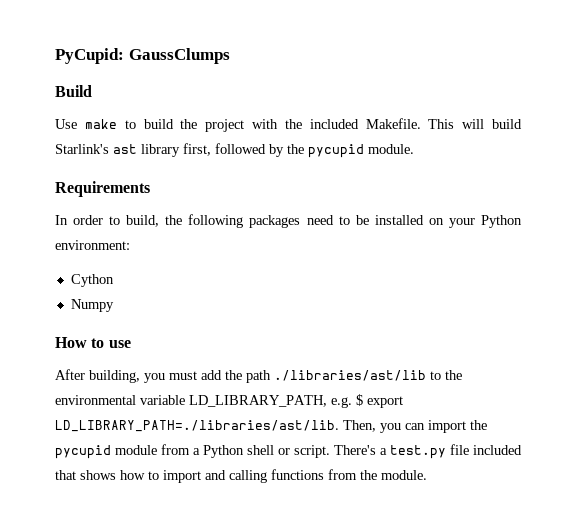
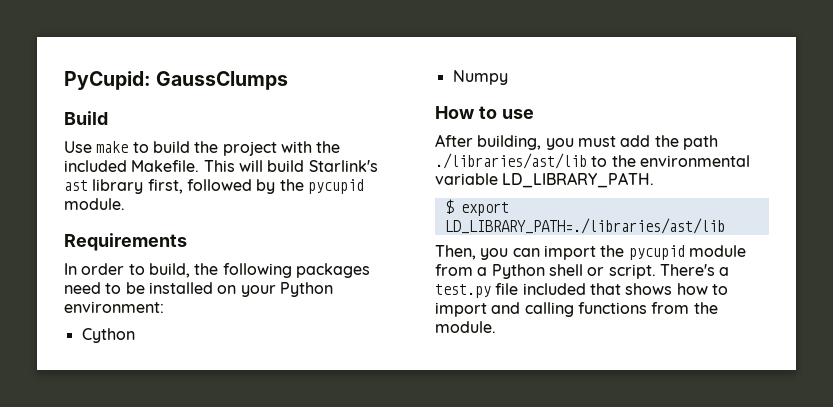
- After building, you must add the path ./libraries/ast/lib to the environmental variable LD_LIBRARY_PATH, e.g. $ export LD_LIBRARY_PATH=./libraries/ast/lib. Then, you can import the pycupid module from a Python shell or script.
+ After building, you must add the path ./libraries/ast/lib to the environmental variable LD_LIBRARY_PATH.
+ $ export LD_LIBRARY_PATH=./libraries/ast/lib
+ Then, you can import the pycupid module from a Python shell or script.

